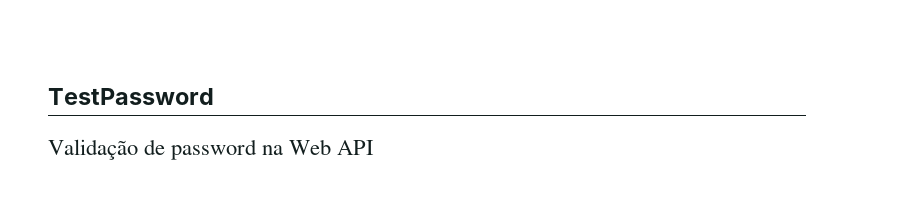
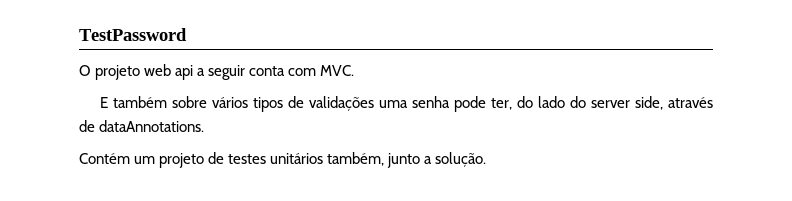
- Validação de password na Web API
+ O projeto web api a seguir conta com MVC.
+ E também sobre vários tipos de validações uma senha pode ter, do lado do server side, através de dataAnnotations.
+ Contém um projeto de testes unitários também, junto a solução.

